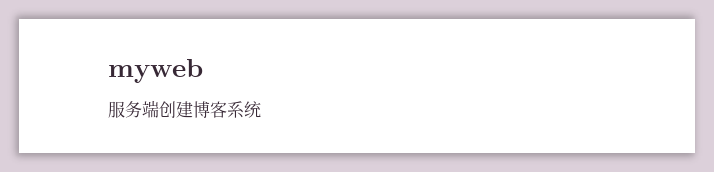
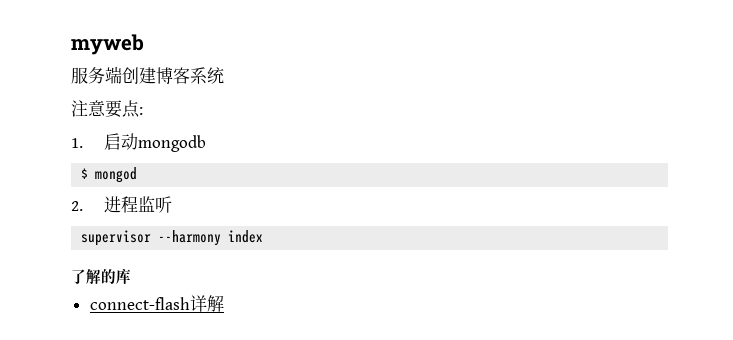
+ 注意要点:
+ 1.启动mongodb
+ $ mongod
+ 2.进程监听
+ supervisor --harmony index
+ 了解的库
+ connect-flash详解

